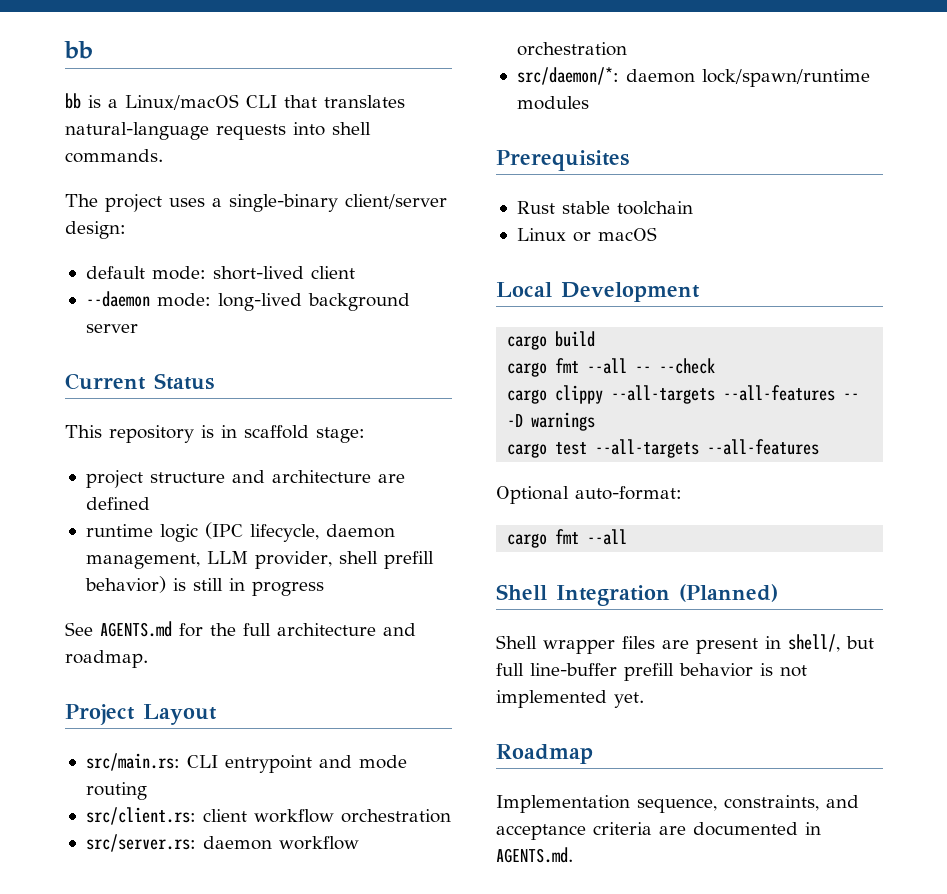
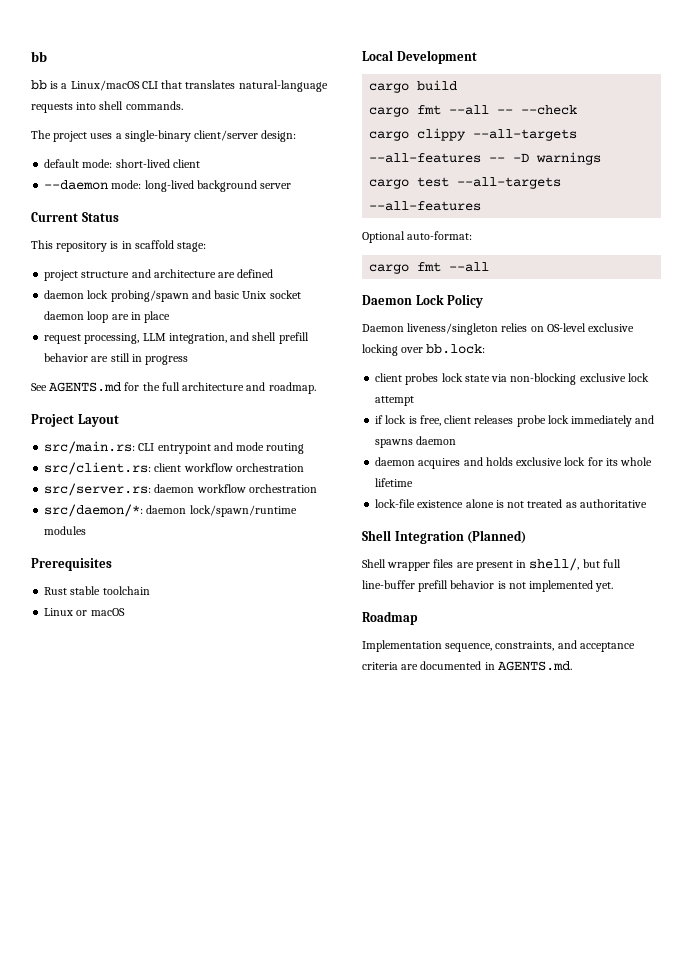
- runtime logic (IPC lifecycle, daemon management, LLM provider, shell prefill behavior) is still in progress
+ daemon lock probing/spawn and basic Unix socket daemon loop are in place
+ request processing, LLM integration, and shell prefill behavior are still in progress
+ Daemon Lock Policy
+ Daemon liveness/singleton relies on OS-level exclusive locking over bb.lock:
+ client probes lock state via non-blocking exclusive lock attempt
+ if lock is free, client releases probe lock immediately and spawns daemon
+ daemon acquires and holds exclusive lock for its whole lifetime
+ lock-file existence alone is not treated as authoritative

